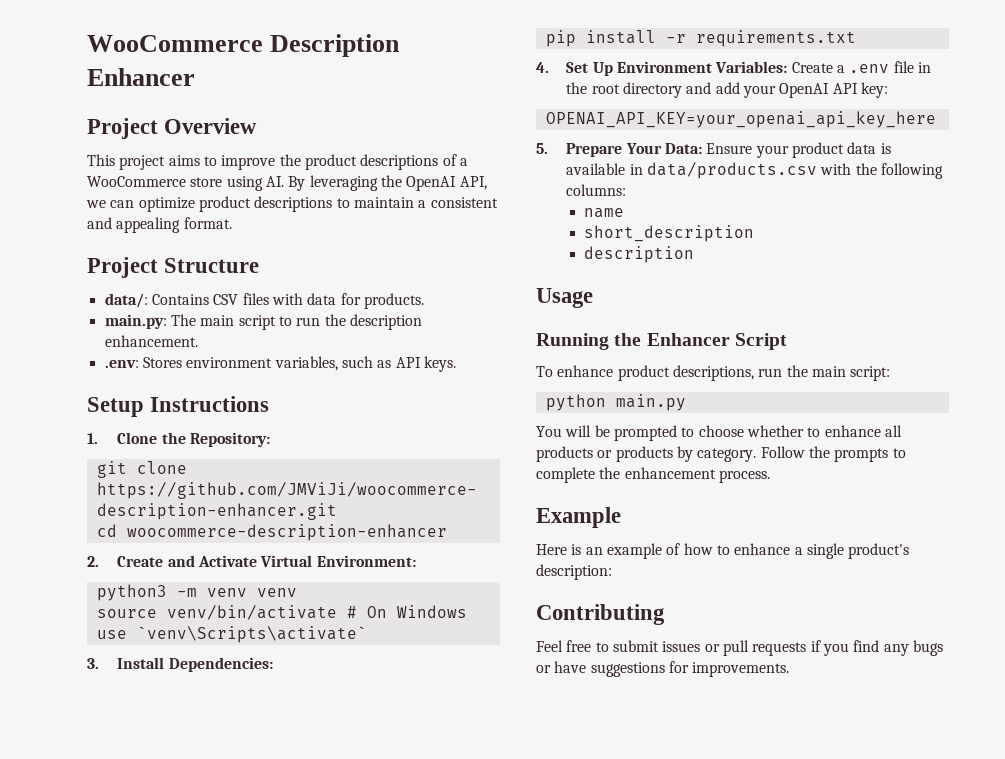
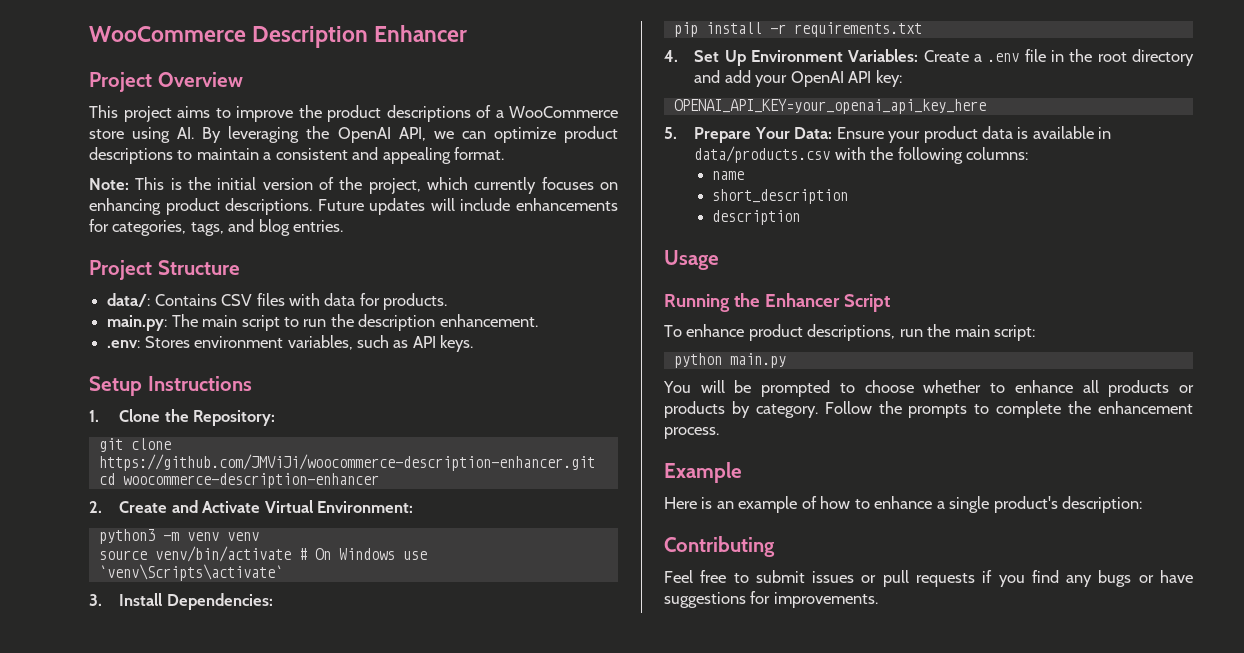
+ Note: This is the initial version of the project, which currently focuses on enhancing product descriptions. Future updates will include enhancements for categories, tags, and blog entries.

